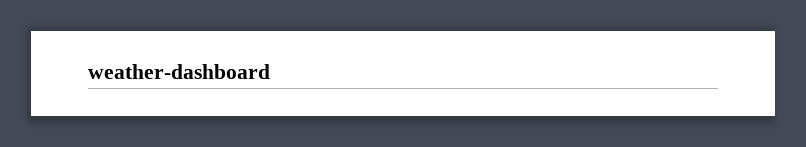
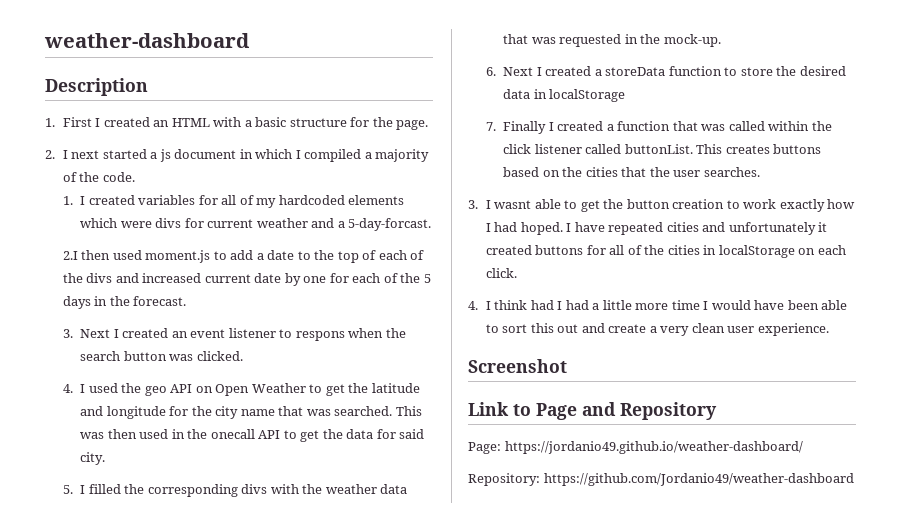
+ Description
+ 1. First I created an HTML with a basic structure for the page.
+ 2. I next started a js document in which I compiled a majority of the code.
+ 1. I created variables for all of my hardcoded elements which were divs for current weather and a 5-day-forcast.
+ 2.I then used moment.js to add a date to the top of each of the divs and increased current date by one for each of the 5 days in the forecast.
+ 3. Next I created an event listener to respons when the search button was clicked.
+ 4. I used the geo API on Open Weather to get the latitude and longitude for the city name that was searched. This was then used in the onecall API to get the data for said city.
+ 5. I filled the corresponding divs with the weather data that was requested in the mock-up.
+ 6. Next I created a storeData function to store the desired data in localStorage
+ 7. Finally I created a function that was called within the click listener called buttonList. This creates buttons based on the cities that the user searches.
+ 3. I wasnt able to get the button creation to work exactly how I had hoped. I have repeated cities and unfortunately it created buttons for all of the cities in localStorage on each click.
+ 4. I think had I had a little more time I would have been able to sort this out and create a very clean user experience.
+ Screenshot
+ Link to Page and Repository
+ Page: https://jordanio49.github.io/weather-dashboard/
+ Repository: https://github.com/Jordanio49/weather-dashboard

